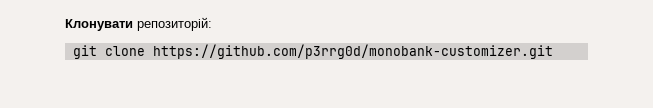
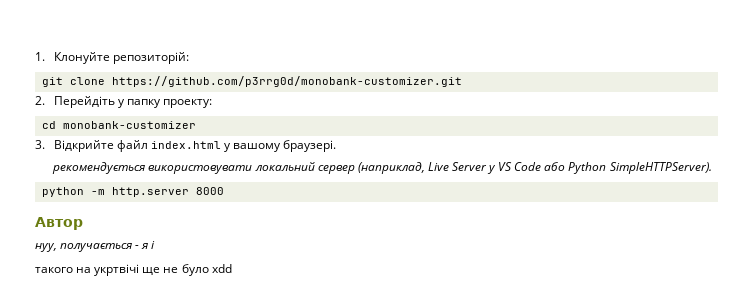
- Клонувати репозиторій:
+ 1. Клонуйте репозиторій:
+ 2. Перейдіть у папку проекту:
+ cd monobank-customizer
+ 3. Відкрийте файл index.html у вашому браузері.
+ рекомендується використовувати локальний сервер (наприклад, Live Server у VS Code або Python SimpleHTTPServer).
+ python -m http.server 8000
+ Автор
+ нуу, получається - я і
+ такого на укртвічі ще не було xdd

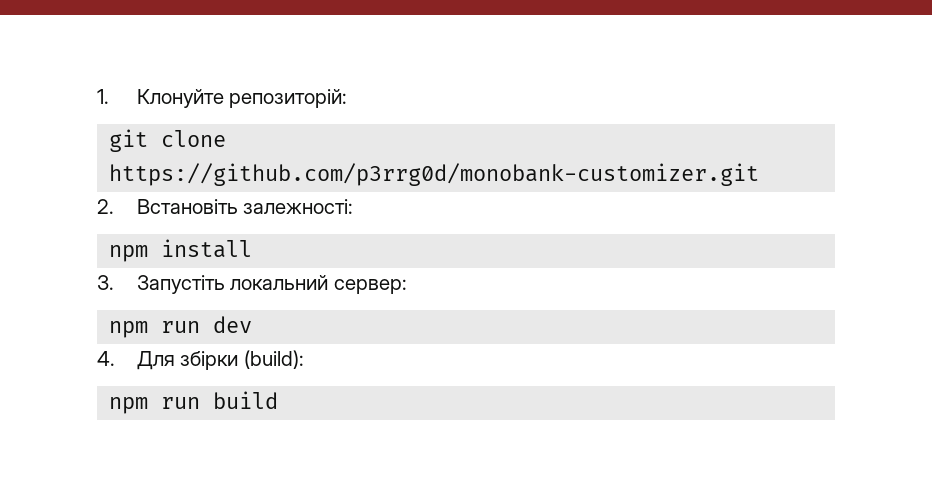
- 2. Перейдіть у папку проекту:
- cd monobank-customizer
- 3. Відкрийте файл index.html у вашому браузері.
- рекомендується використовувати локальний сервер (наприклад, Live Server у VS Code або Python SimpleHTTPServer).
- python -m http.server 8000
- Автор
- нуу, получається - я і
- такого на укртвічі ще не було xdd
+ 2. Встановіть залежності:
+ npm install
+ 3. Запустіть локальний сервер:
+ npm run dev
+ 4. Для збірки (build):
+ npm run build

